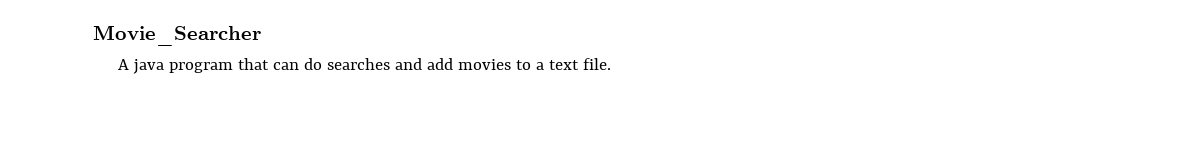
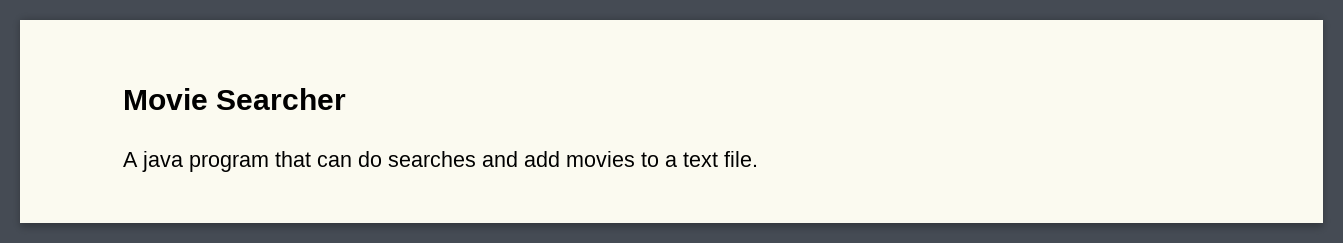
- Movie_Searcher
+ Movie Searcher

